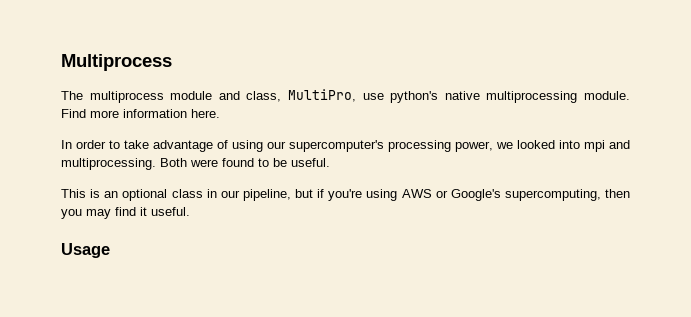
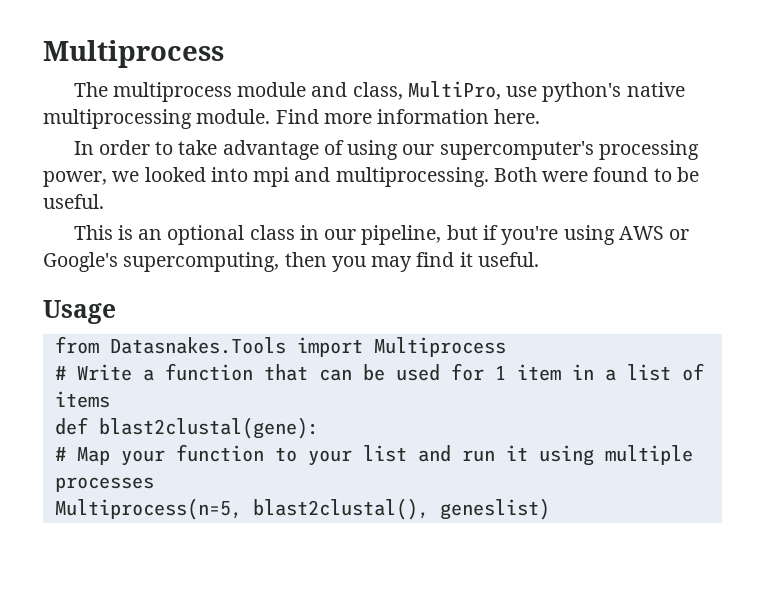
+ from Datasnakes.Tools import Multiprocess
+ # Write a function that can be used for 1 item in a list of items
+ def blast2clustal(gene):
+ # Map your function to your list and run it using multiple processes
+ Multiprocess(n=5, blast2clustal(), geneslist)

